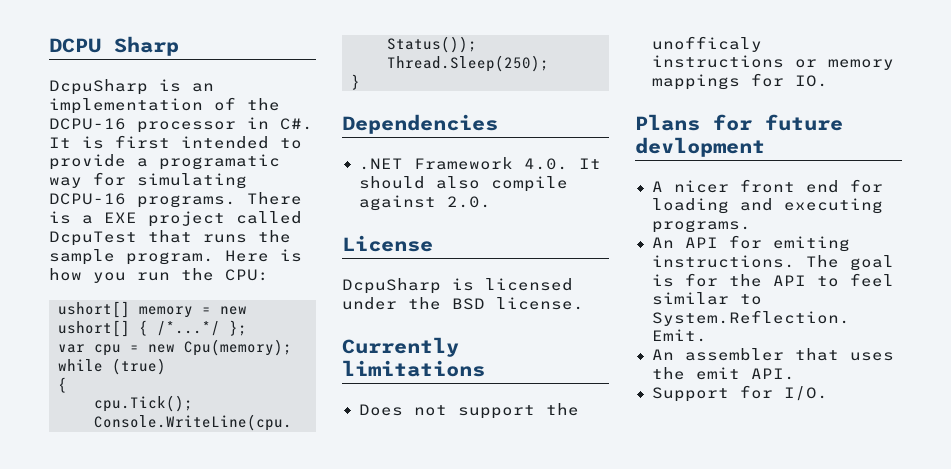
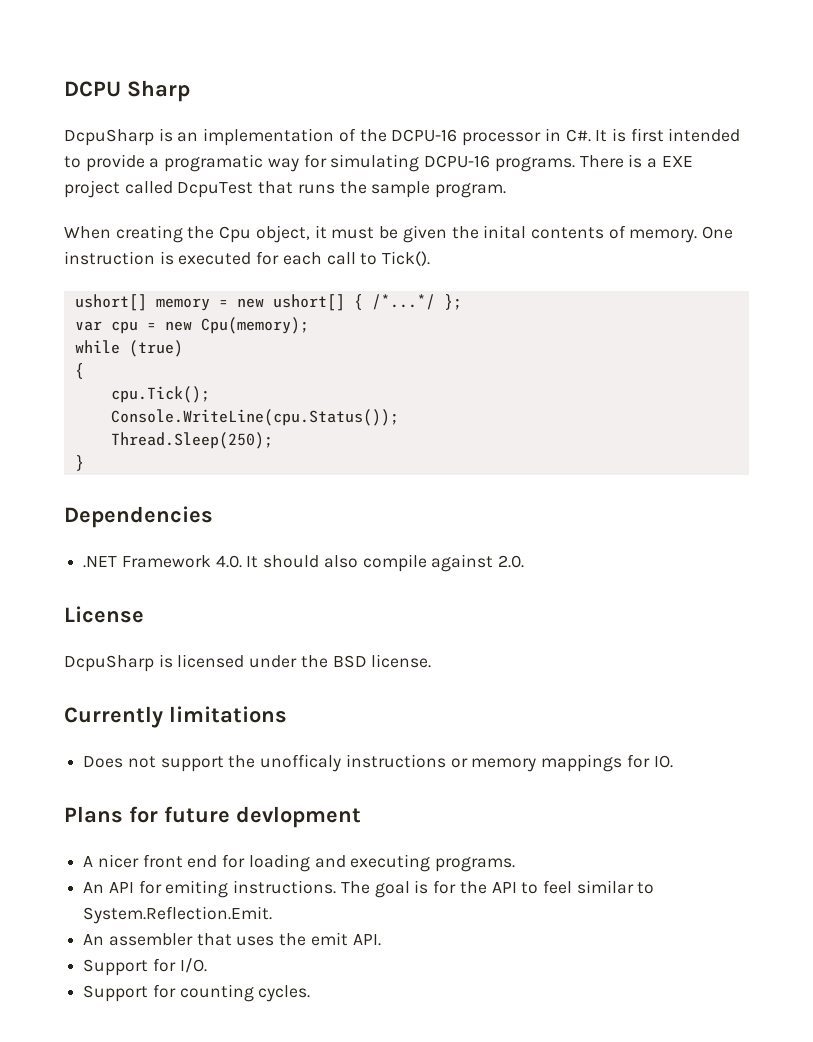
- There is a EXE project called DcpuTest that runs the sample program. Here is how you run the CPU:
+ There is a EXE project called DcpuTest that runs the sample program.
+ When creating the Cpu object, it must be given the inital contents of memory. One instruction is executed for each call to Tick().
+ Support for counting cycles.

